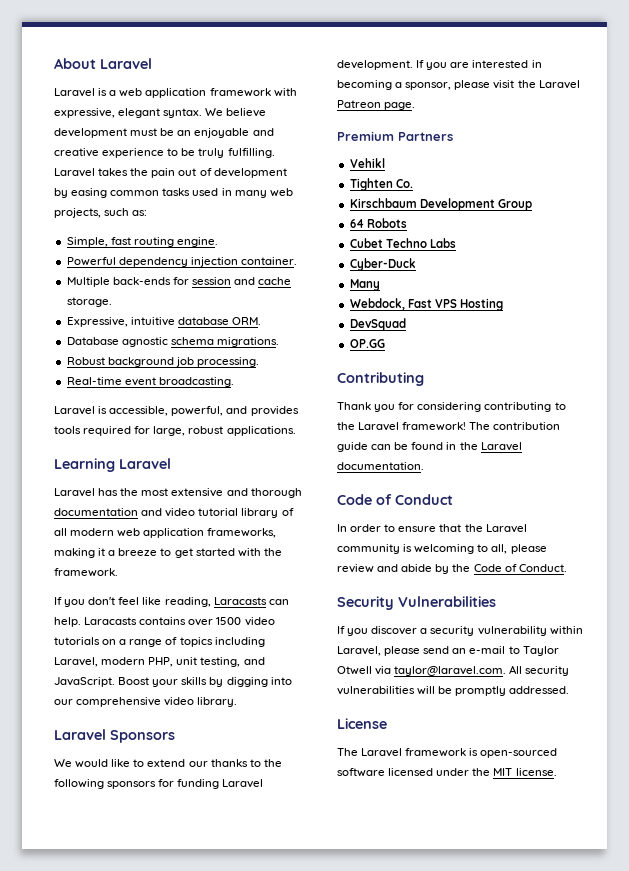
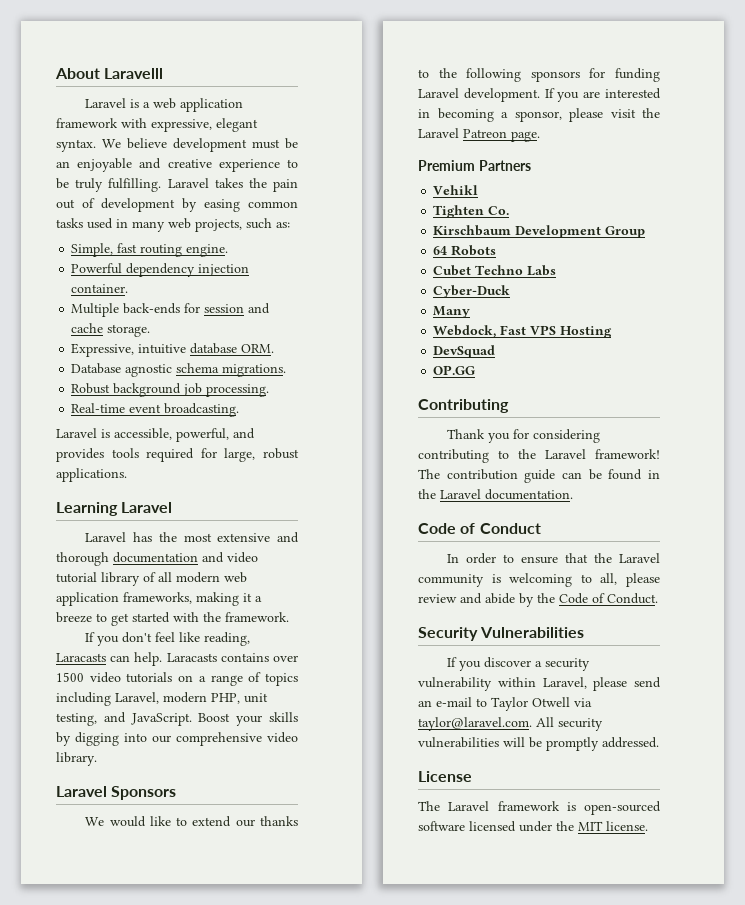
- About Laravel
+ About Laravelll

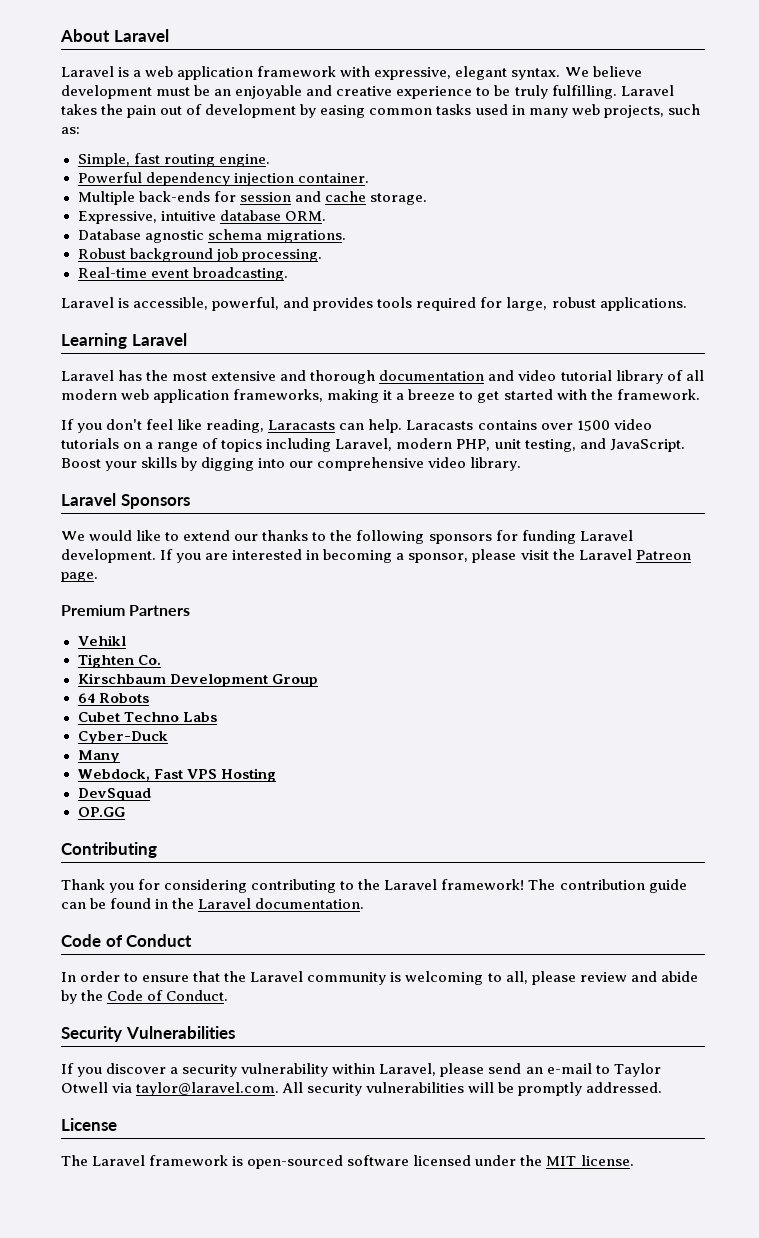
- About Laravelll
+ About Laravel

